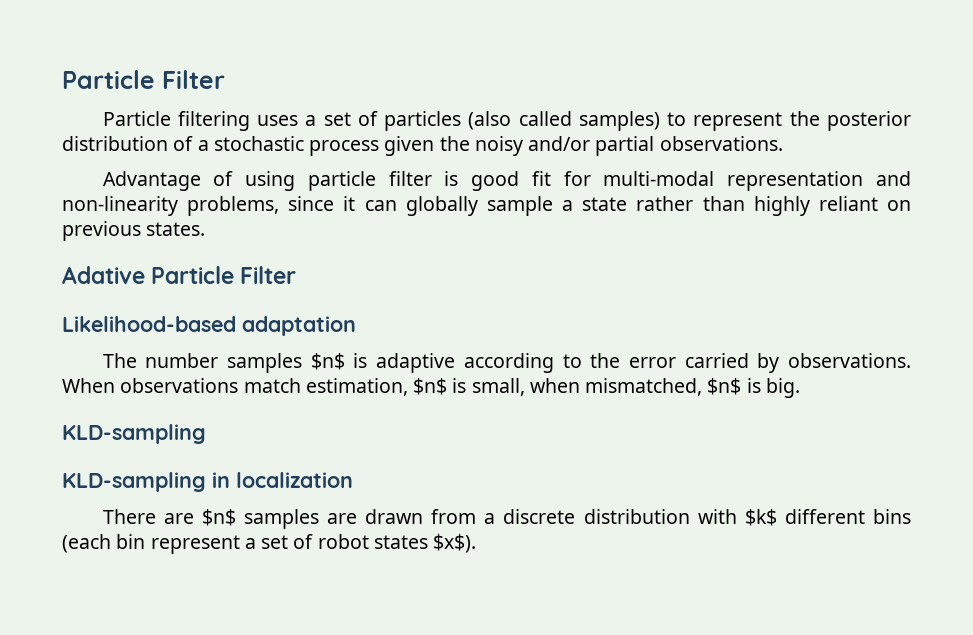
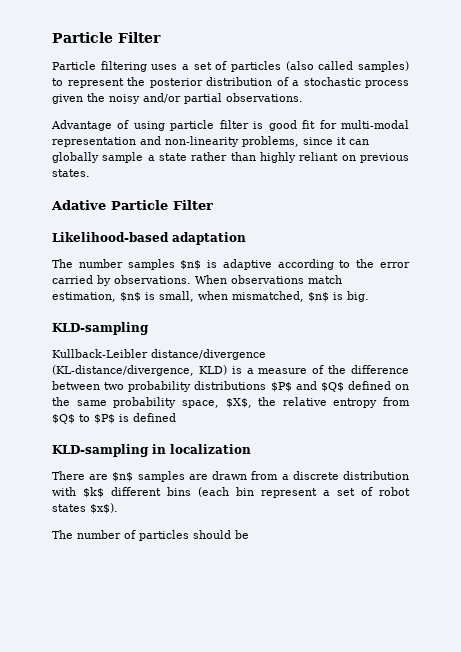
+ Kullback-Leibler distance/divergence (KL-distance/divergence, KLD) is a measure of the difference between two probability distributions $P$ and $Q$ defined on the same probability space, $X$, the relative entropy from $Q$ to $P$ is defined
+ The number of particles should be

